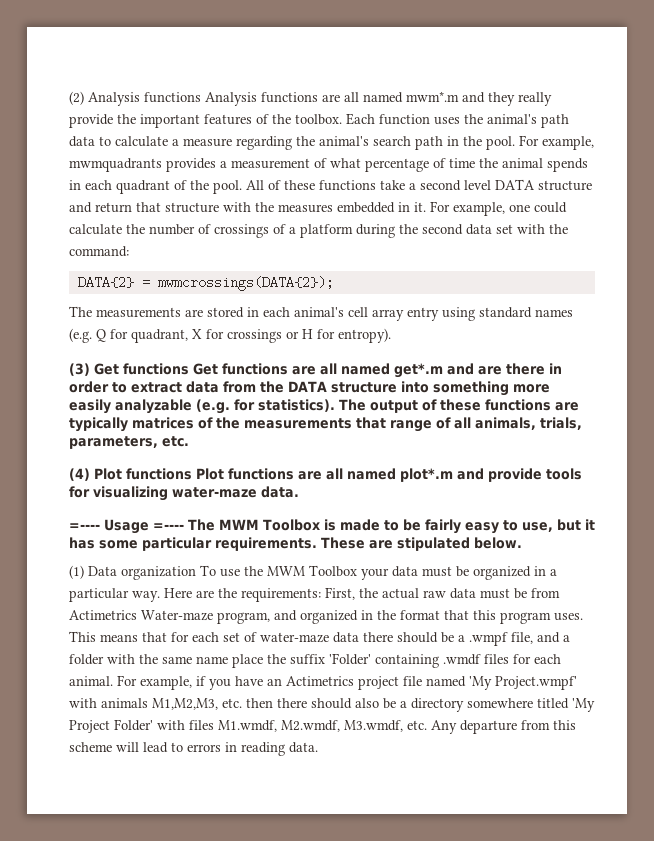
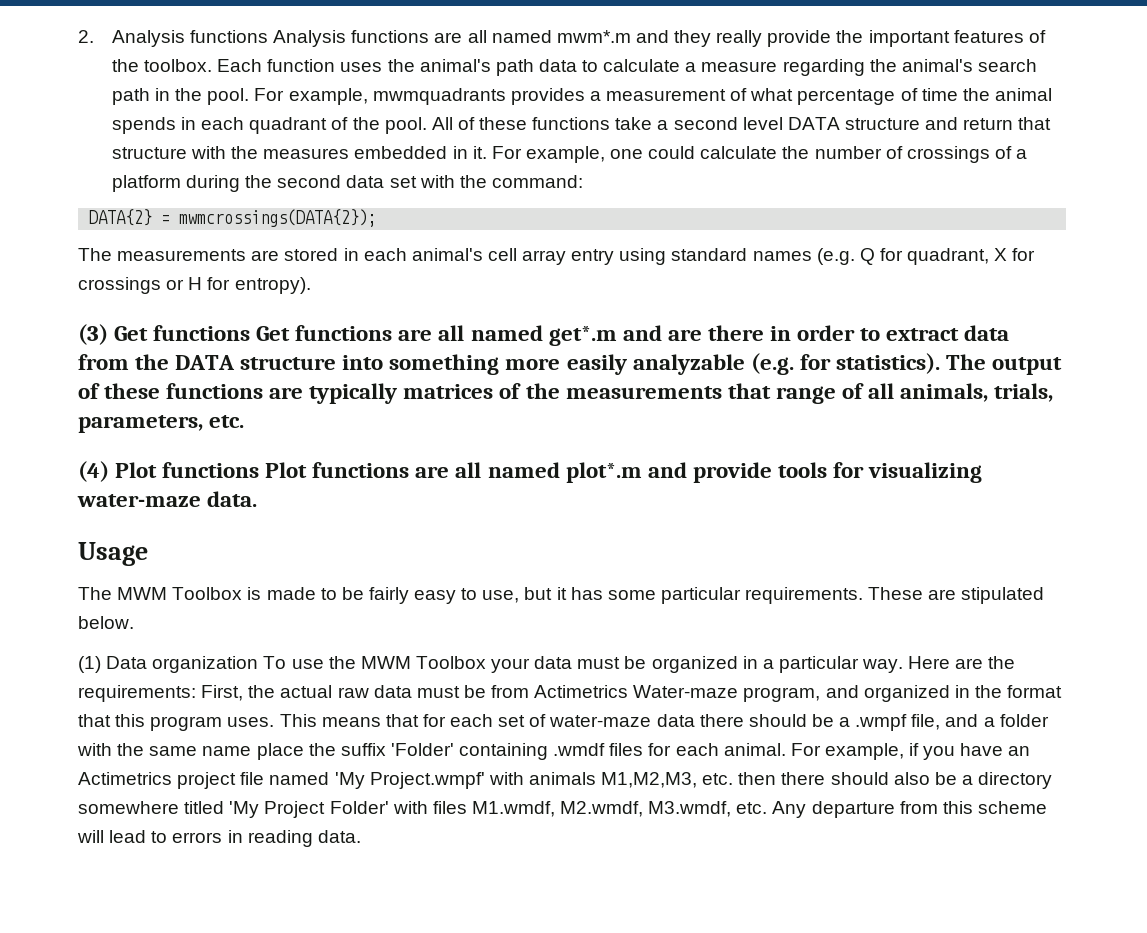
- (2) Analysis functions Analysis functions are all named mwm*.m and they really provide the important features of the toolbox.
+ 2. Analysis functions Analysis functions are all named mwm*.m and they really provide the important features of the toolbox.
- =---- Usage =---- The MWM Toolbox is made to be fairly easy to use, but it has some particular requirements.
+ Usage
+ The MWM Toolbox is made to be fairly easy to use, but it has some particular requirements.

